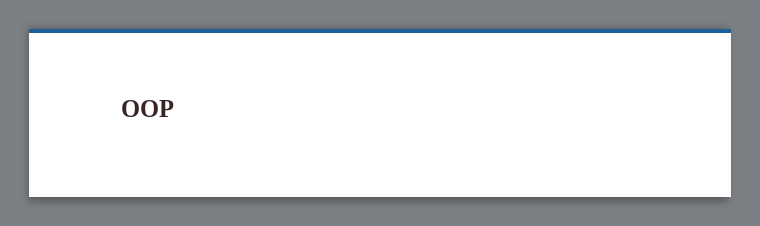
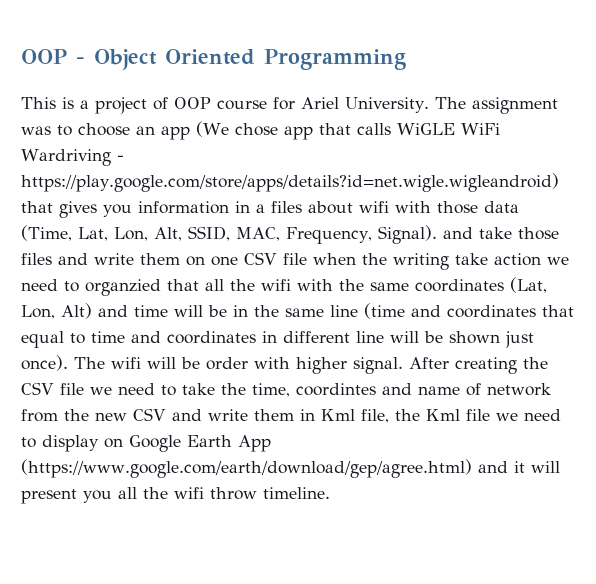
- OOP
+ OOP - Object Oriented Programming
+ This is a project of OOP course for Ariel University. The assignment was to choose an app (We chose app that calls WiGLE WiFi Wardriving - https://play.google.com/store/apps/details?id=net.wigle.wigleandroid) that gives you information in a files about wifi with those data (Time, Lat, Lon, Alt, SSID, MAC, Frequency, Signal). and take those files and write them on one CSV file when the writing take action we need to organzied that all the wifi with the same coordinates (Lat, Lon, Alt) and time will be in the same line (time and coordinates that equal to time and coordinates in different line will be shown just once). The wifi will be order with higher signal. After creating the CSV file we need to take the time, coordintes and name of network from the new CSV and write them in Kml file, the Kml file we need to display on Google Earth App (https://www.google.com/earth/download/gep/agree.html) and it will present you all the wifi throw timeline.

